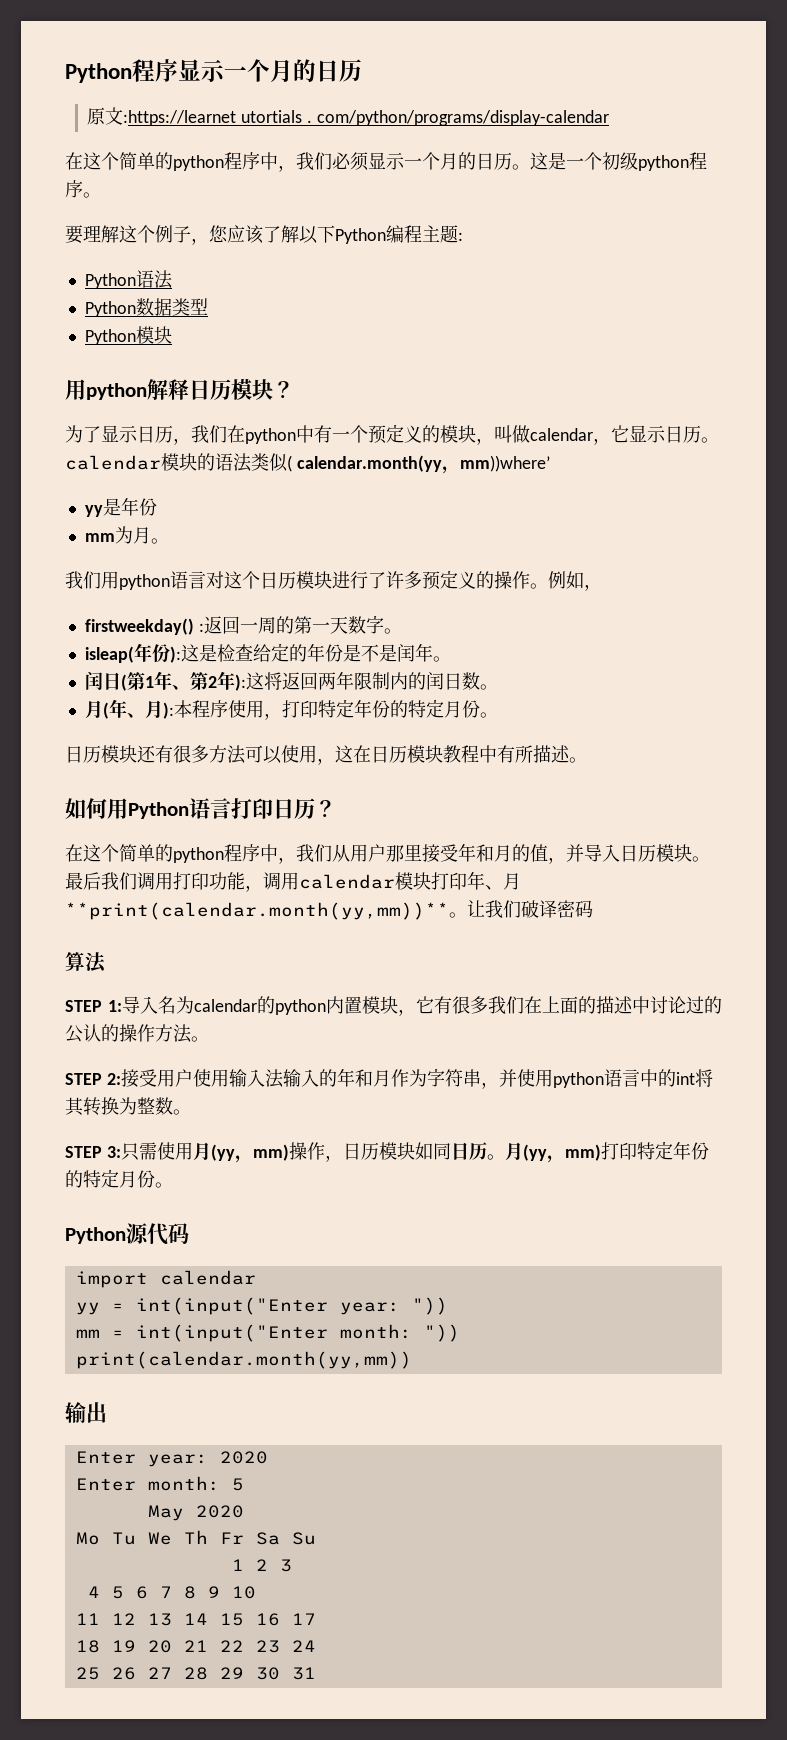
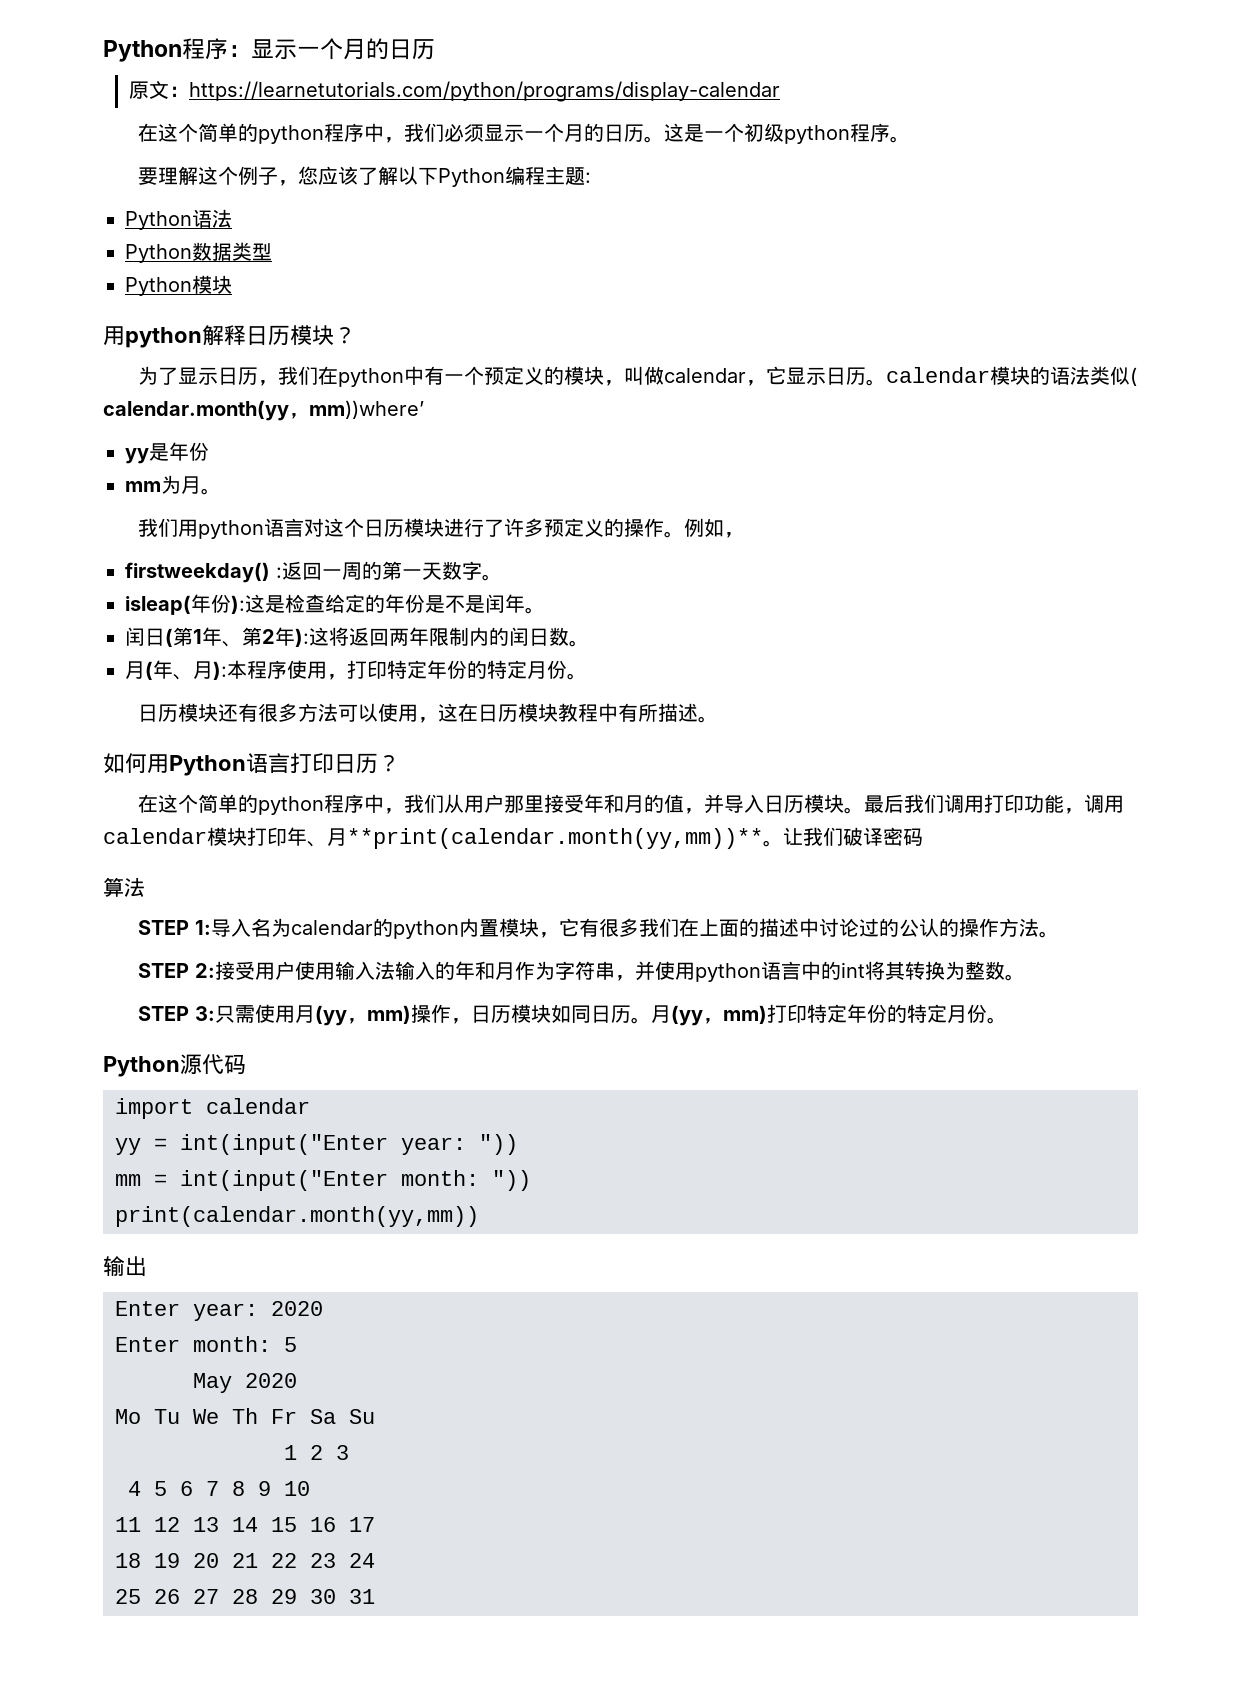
- Python程序显示一个月的日历
+ Python程序：显示一个月的日历
- 原文:https://learnet utortials . com/python/programs/display-calendar
+ 原文：https://learnetutorials.com/python/programs/display-calendar

